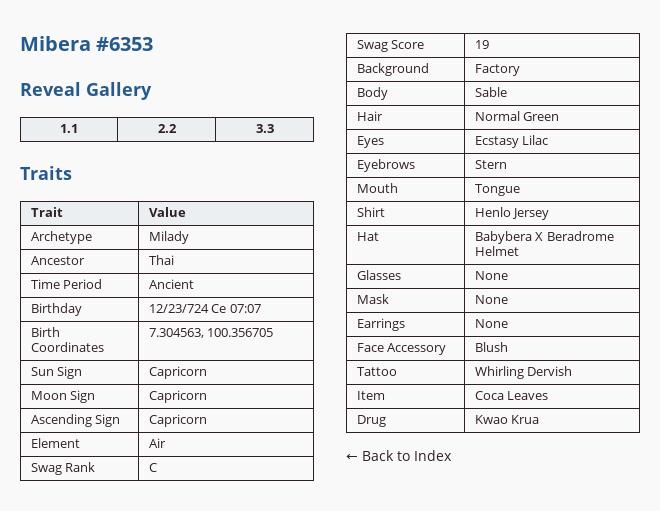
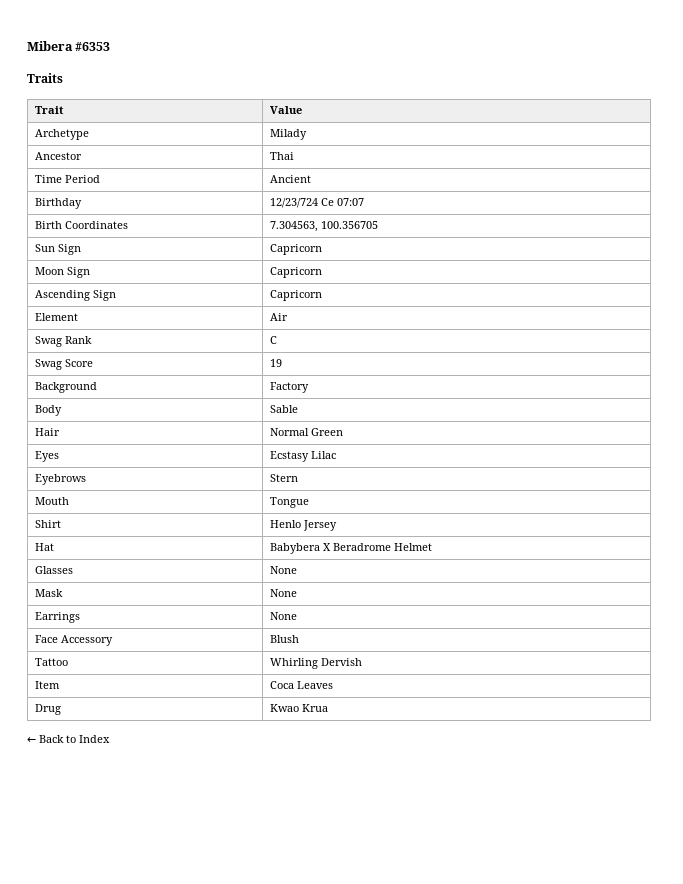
- Reveal Gallery
- 1.1 | 2.2 | 3.3

